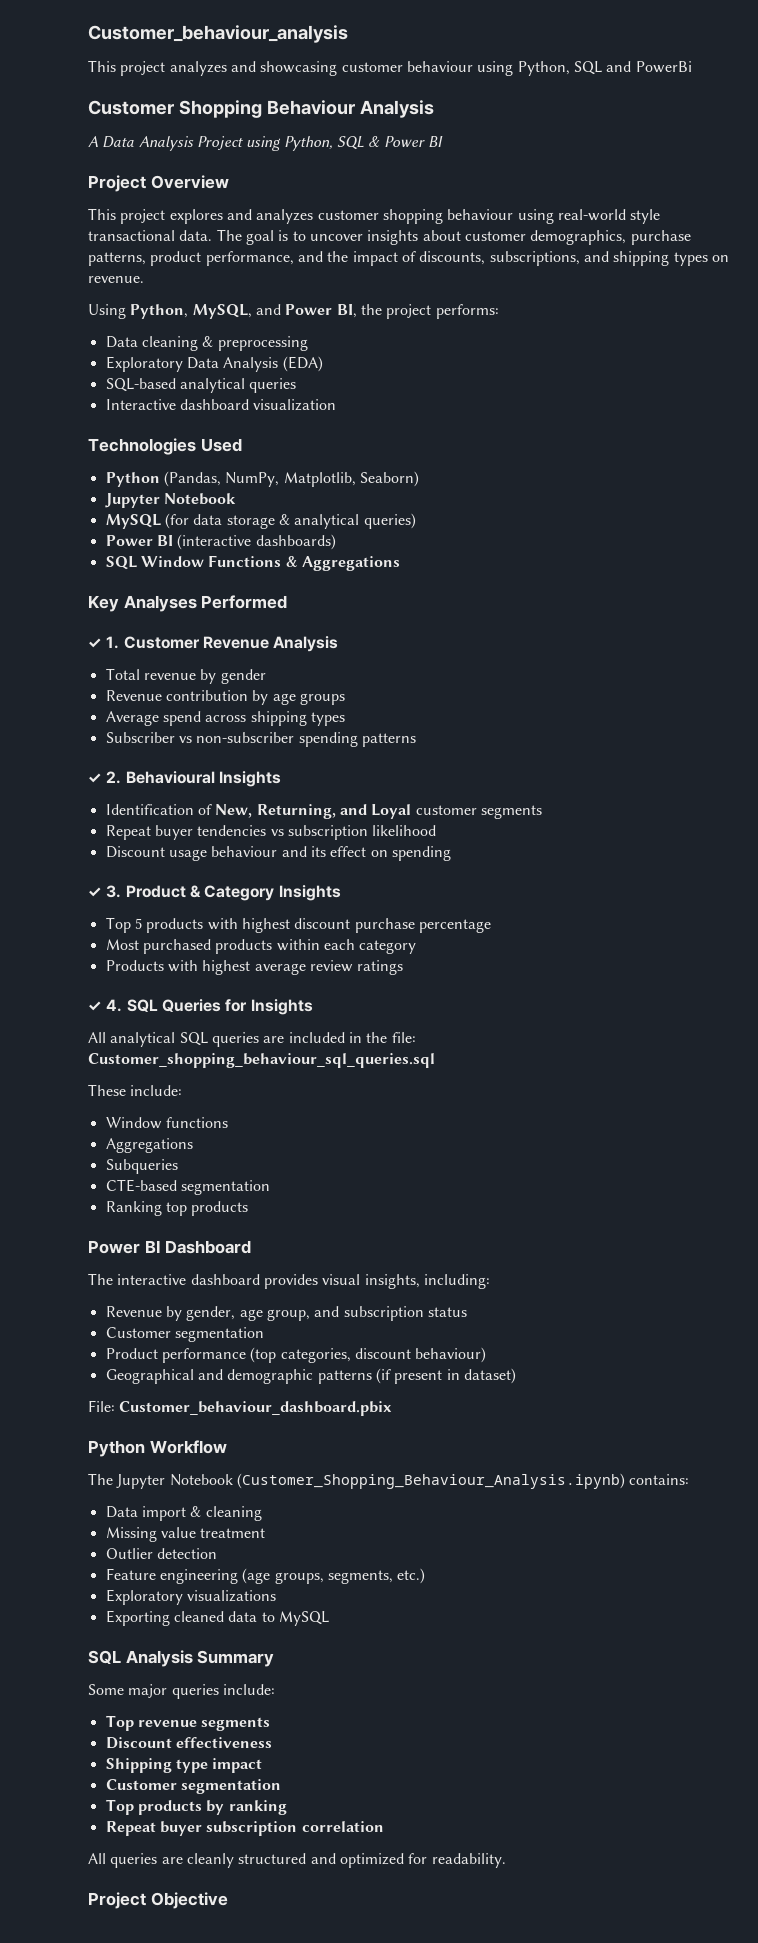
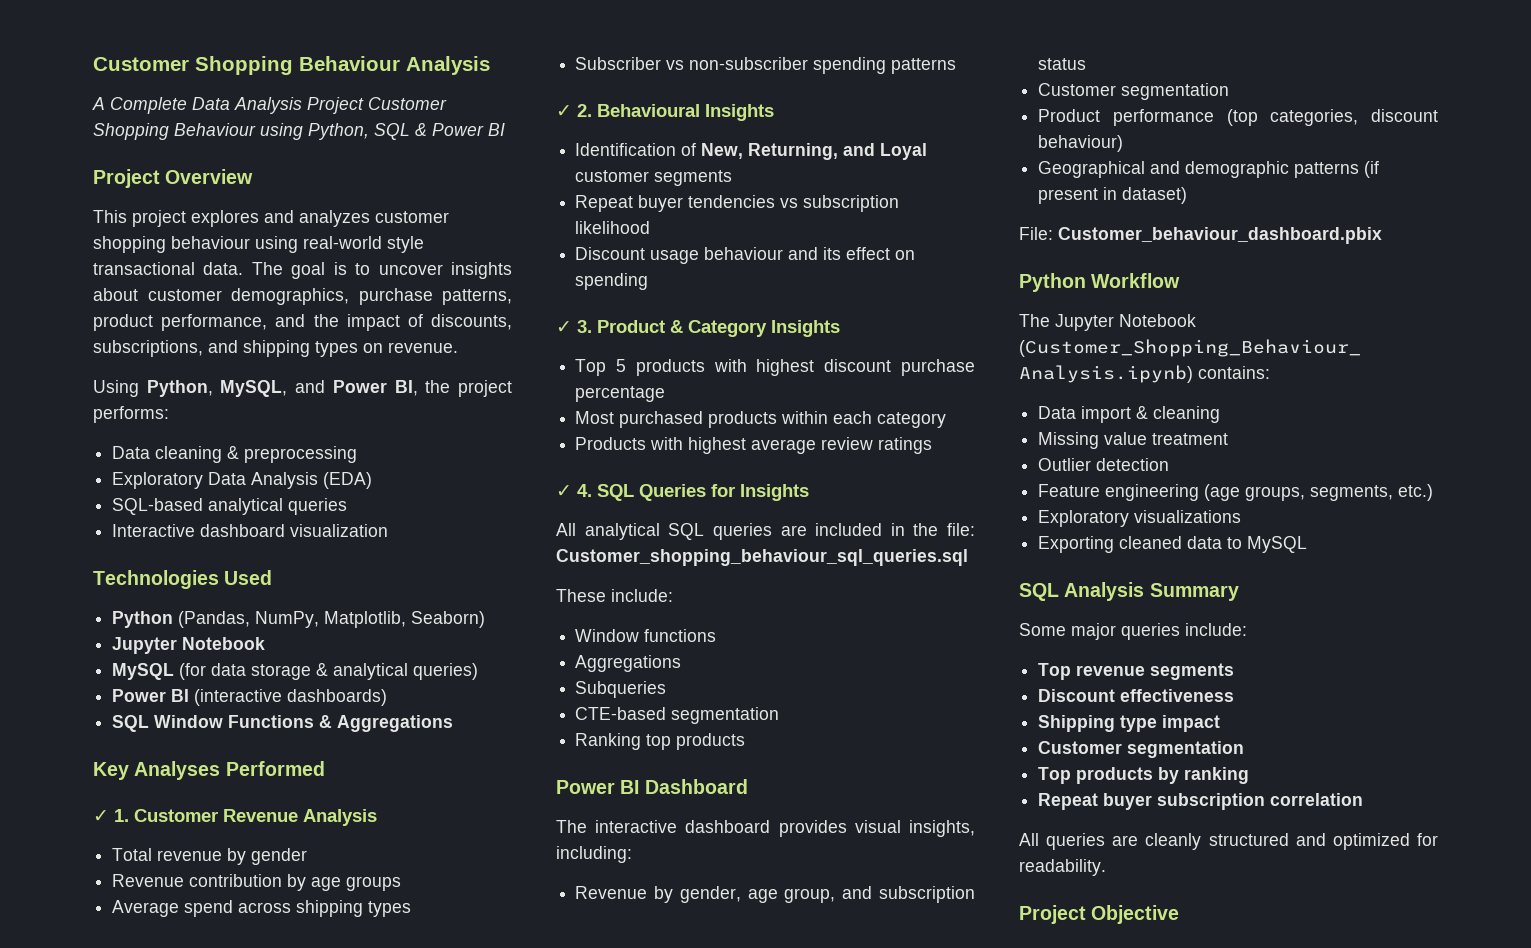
- Customer_behaviour_analysis
- This project analyzes and showcasing customer behaviour using Python, SQL and PowerBi
- A Data Analysis Project using Python, SQL & Power BI
+ A Complete Data Analysis Project Customer Shopping Behaviour using Python, SQL & Power BI

